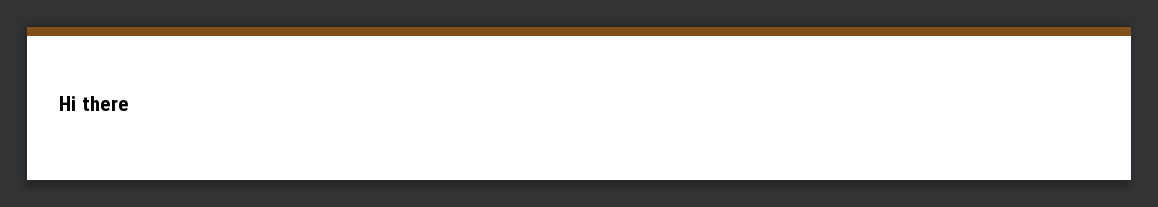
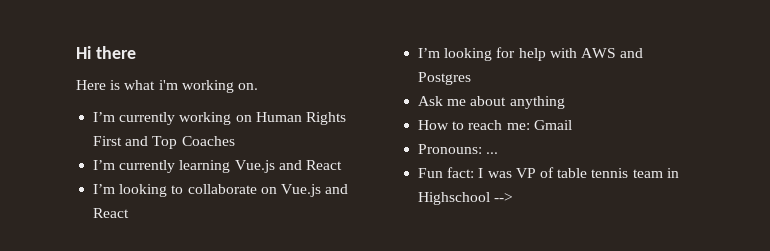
+ Here is what i'm working on.
+ I’m currently working on Human Rights First and Top Coaches
+ I’m currently learning Vue.js and React
+ I’m looking to collaborate on Vue.js and React
+ I’m looking for help with AWS and Postgres
+ Ask me about anything
+ How to reach me: Gmail
+ Pronouns: ...
+ Fun fact: I was VP of table tennis team in Highschool -->

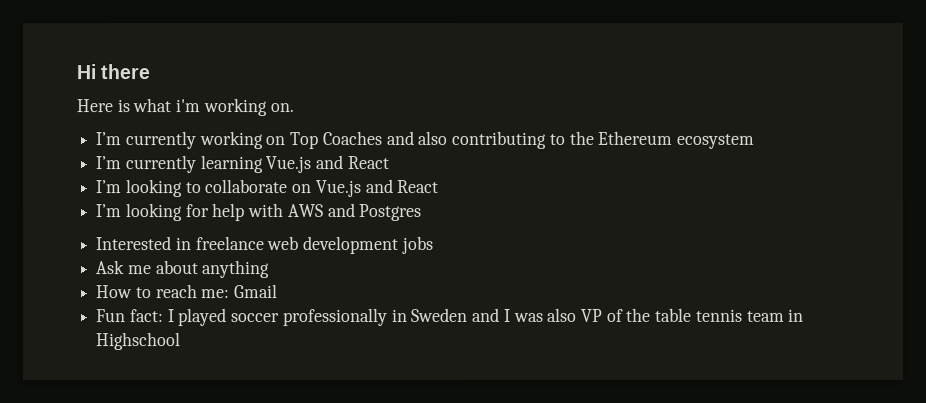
- I’m currently working on Human Rights First and Top Coaches
+ I’m currently working on Top Coaches and also contributing to the Ethereum ecosystem
+ Interested in freelance web development jobs
- Pronouns: ...
- Fun fact: I was VP of table tennis team in Highschool -->
+ Fun fact: I played soccer professionally in Sweden and I was also VP of the table tennis team in Highschool

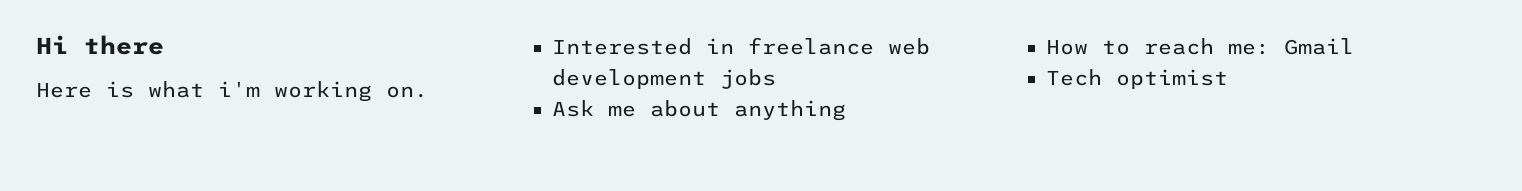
- I’m currently working on Top Coaches and also contributing to the Ethereum ecosystem
- I’m currently learning Vue.js and React
- I’m looking to collaborate on Vue.js and React
- I’m looking for help with AWS and Postgres
- Fun fact: I played soccer professionally in Sweden and I was also VP of the table tennis team in Highschool
+ Tech optimist

